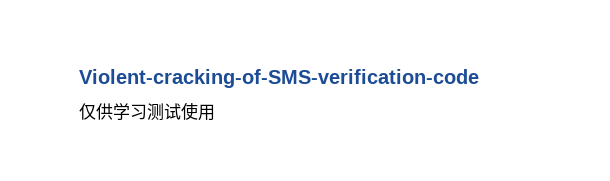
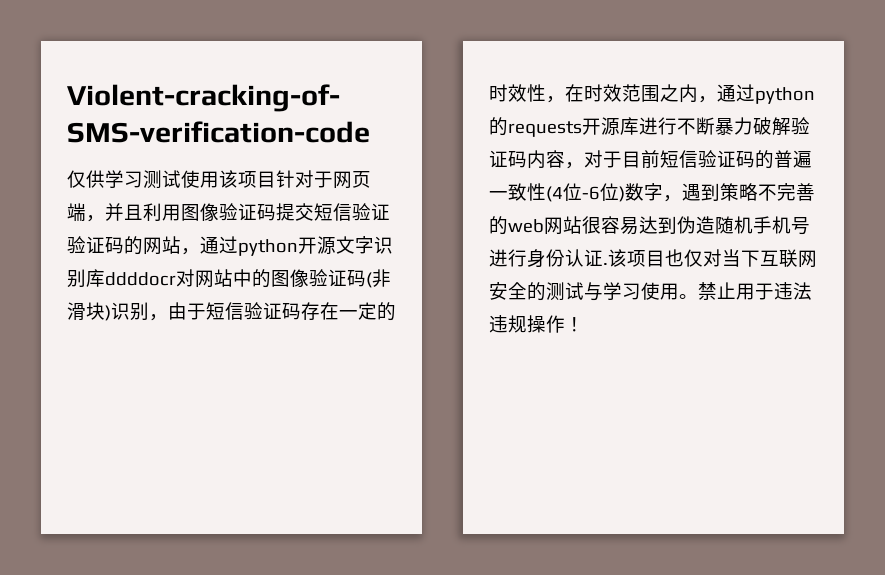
- 仅供学习测试使用
+ 仅供学习测试使用该项目针对于网页端，并且利用图像验证码提交短信验证验证码的网站，通过python开源文字识别库ddddocr对网站中的图像验证码(非滑块)识别，由于短信验证码存在一定的时效性，在时效范围之内，通过python的requests开源库进行不断暴力破解验证码内容，对于目前短信验证码的普遍一致性(4位-6位)数字，遇到策略不完善的web网站很容易达到伪造随机手机号进行身份认证.该项目也仅对当下互联网安全的测试与学习使用。禁止用于违法违规操作！

